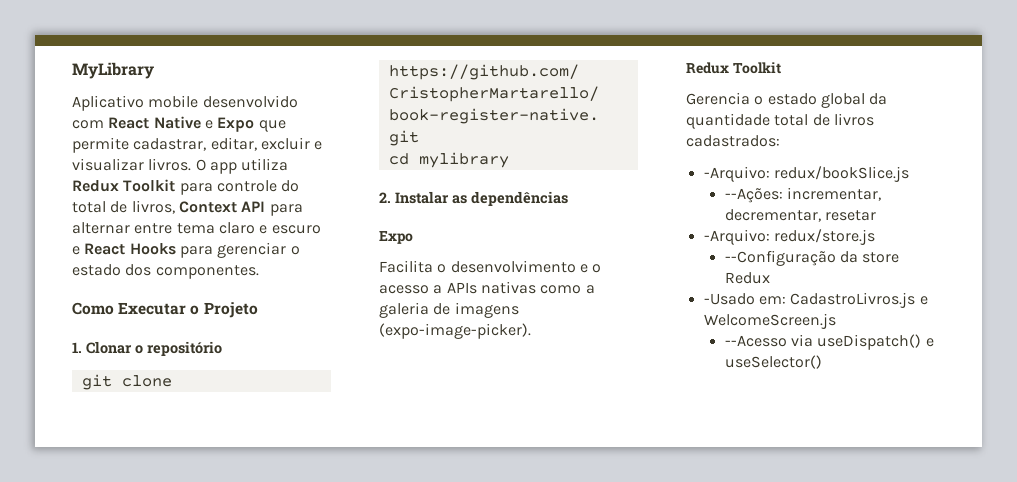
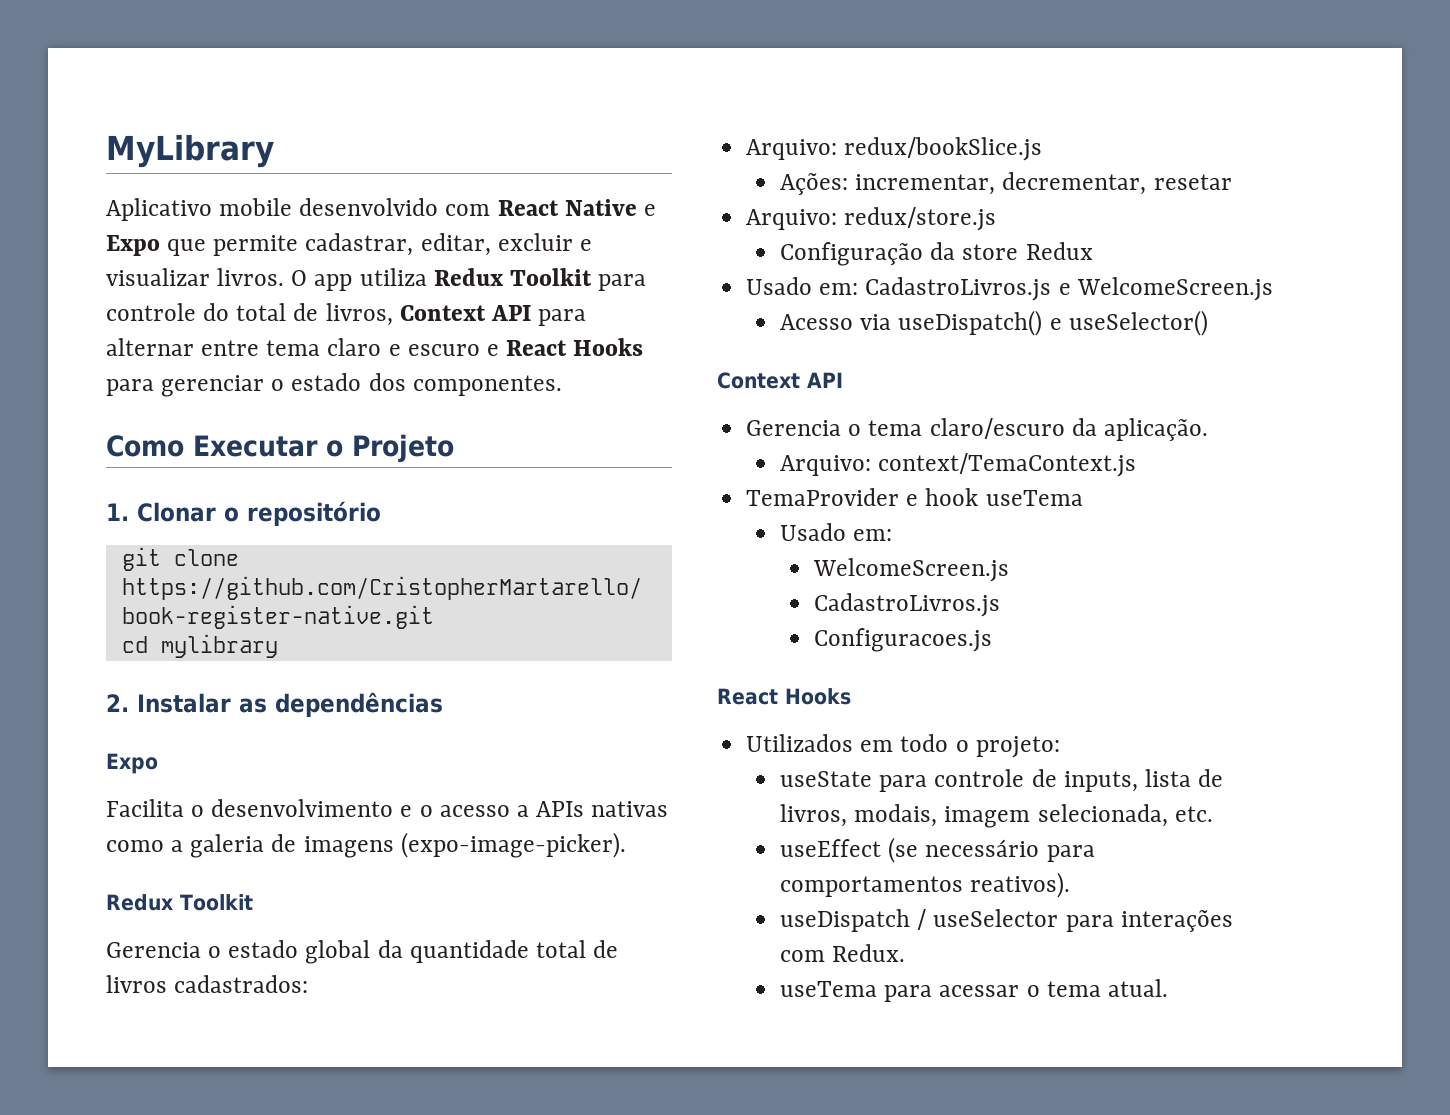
- -Arquivo: redux/bookSlice.js
+ Arquivo: redux/bookSlice.js
- --Ações: incrementar, decrementar, resetar
+ Ações: incrementar, decrementar, resetar
- -Arquivo: redux/store.js
+ Arquivo: redux/store.js
- --Configuração da store Redux
+ Configuração da store Redux
- -Usado em: CadastroLivros.js e WelcomeScreen.js
+ Usado em: CadastroLivros.js e WelcomeScreen.js
- --Acesso via useDispatch() e useSelector()
+ Acesso via useDispatch() e useSelector()
+ Context API
+ Gerencia o tema claro/escuro da aplicação.
+ Arquivo: context/TemaContext.js
+ TemaProvider e hook useTema
+ Usado em:
+ WelcomeScreen.js
+ CadastroLivros.js
+ Configuracoes.js
+ React Hooks
+ Utilizados em todo o projeto:
+ useState para controle de inputs, lista de livros, modais, imagem selecionada, etc.
+ useEffect (se necessário para comportamentos reativos).
+ useDispatch / useSelector para interações com Redux.
+ useTema para acessar o tema atual.

